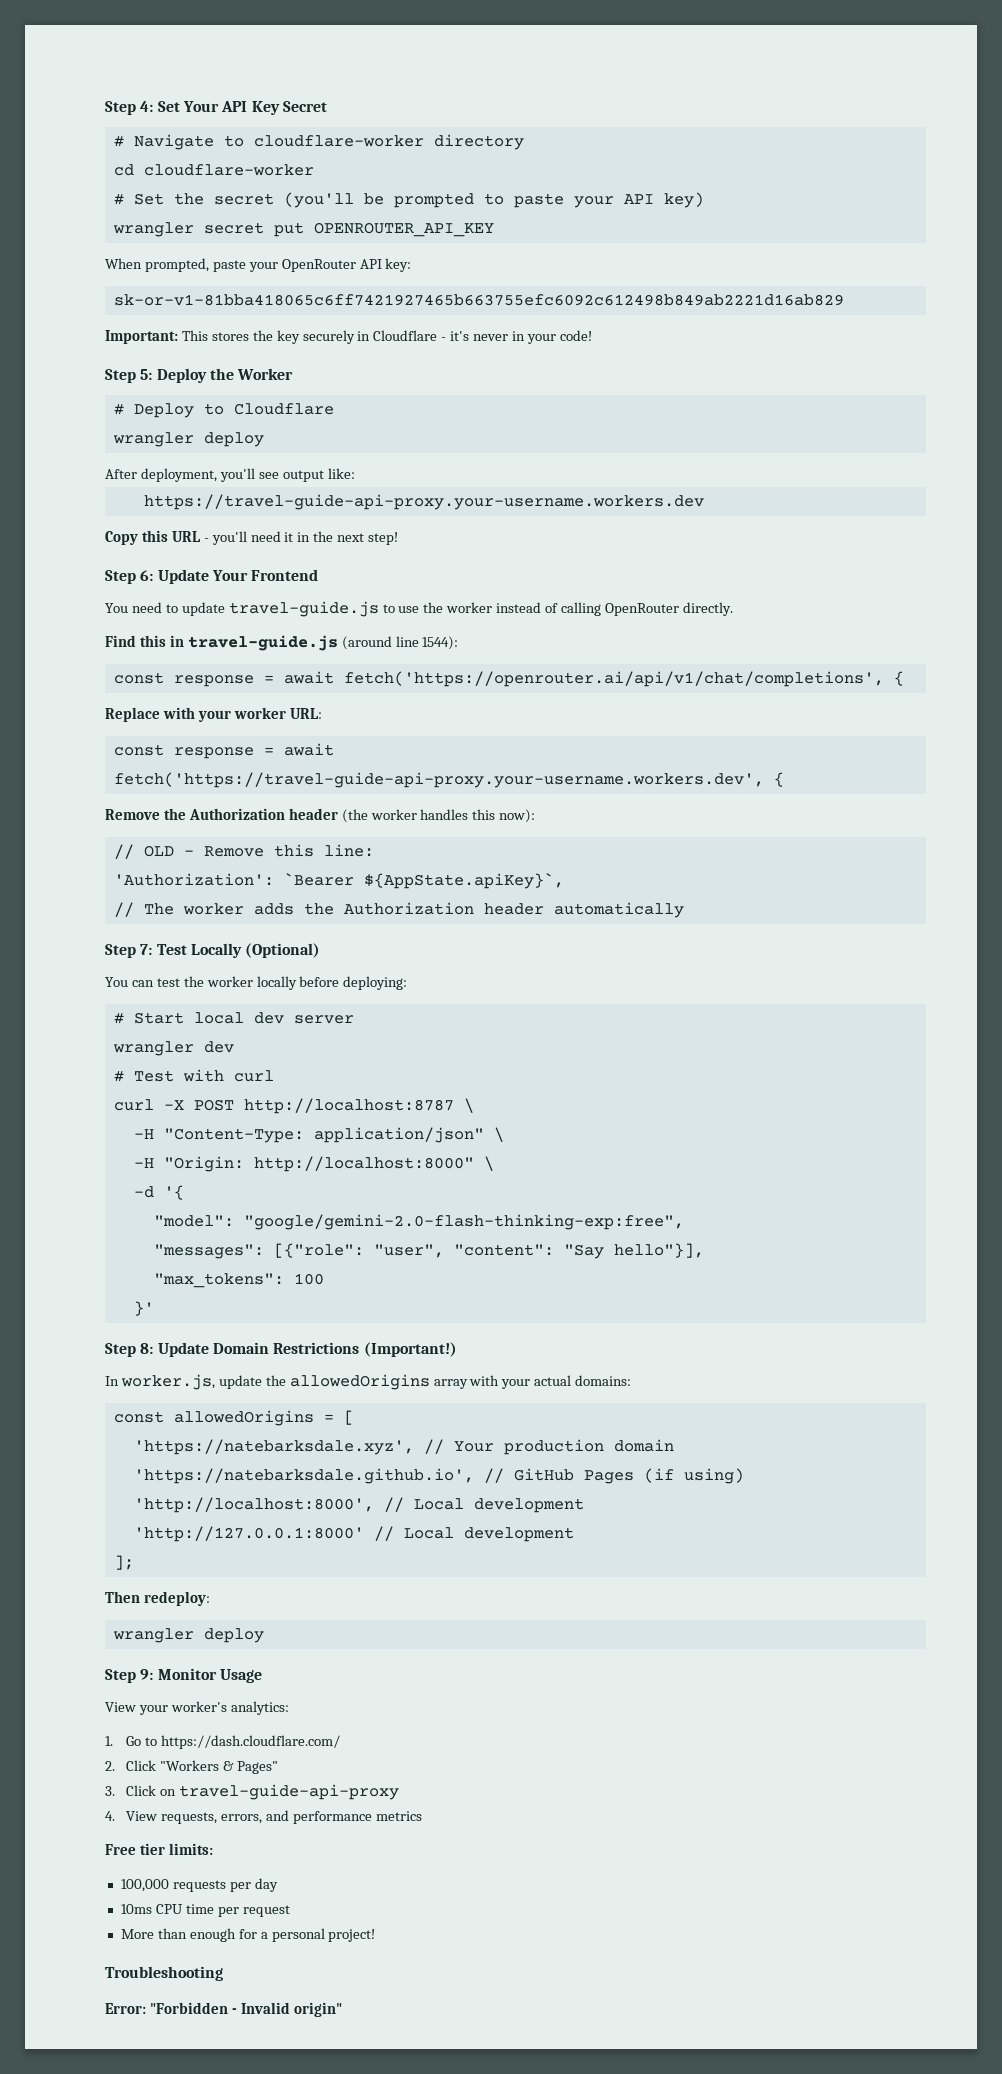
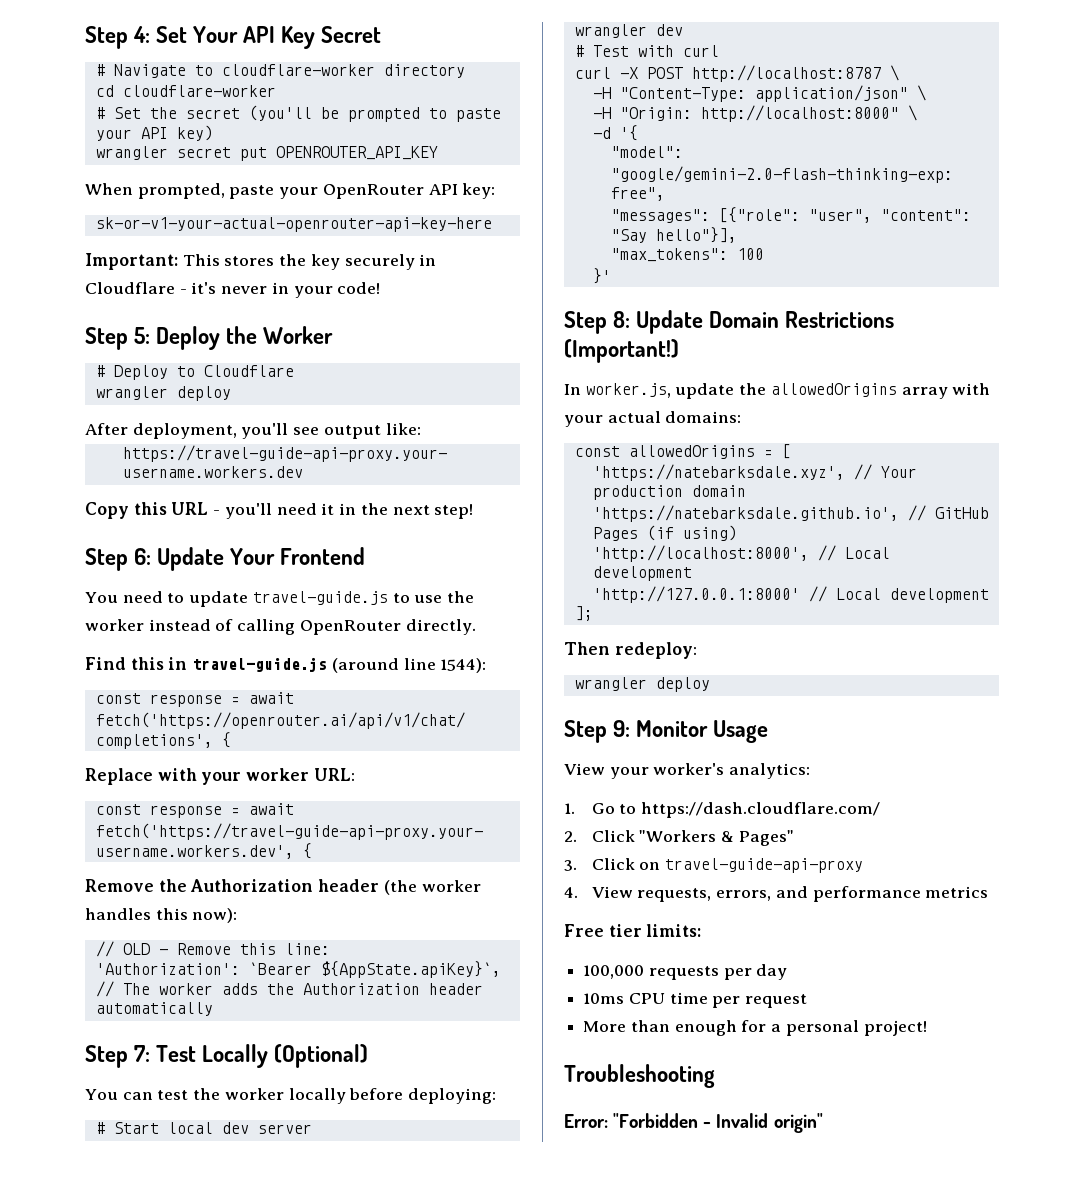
- 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
+ sk-or-v1-your-actual-openrouter-api-key-here

